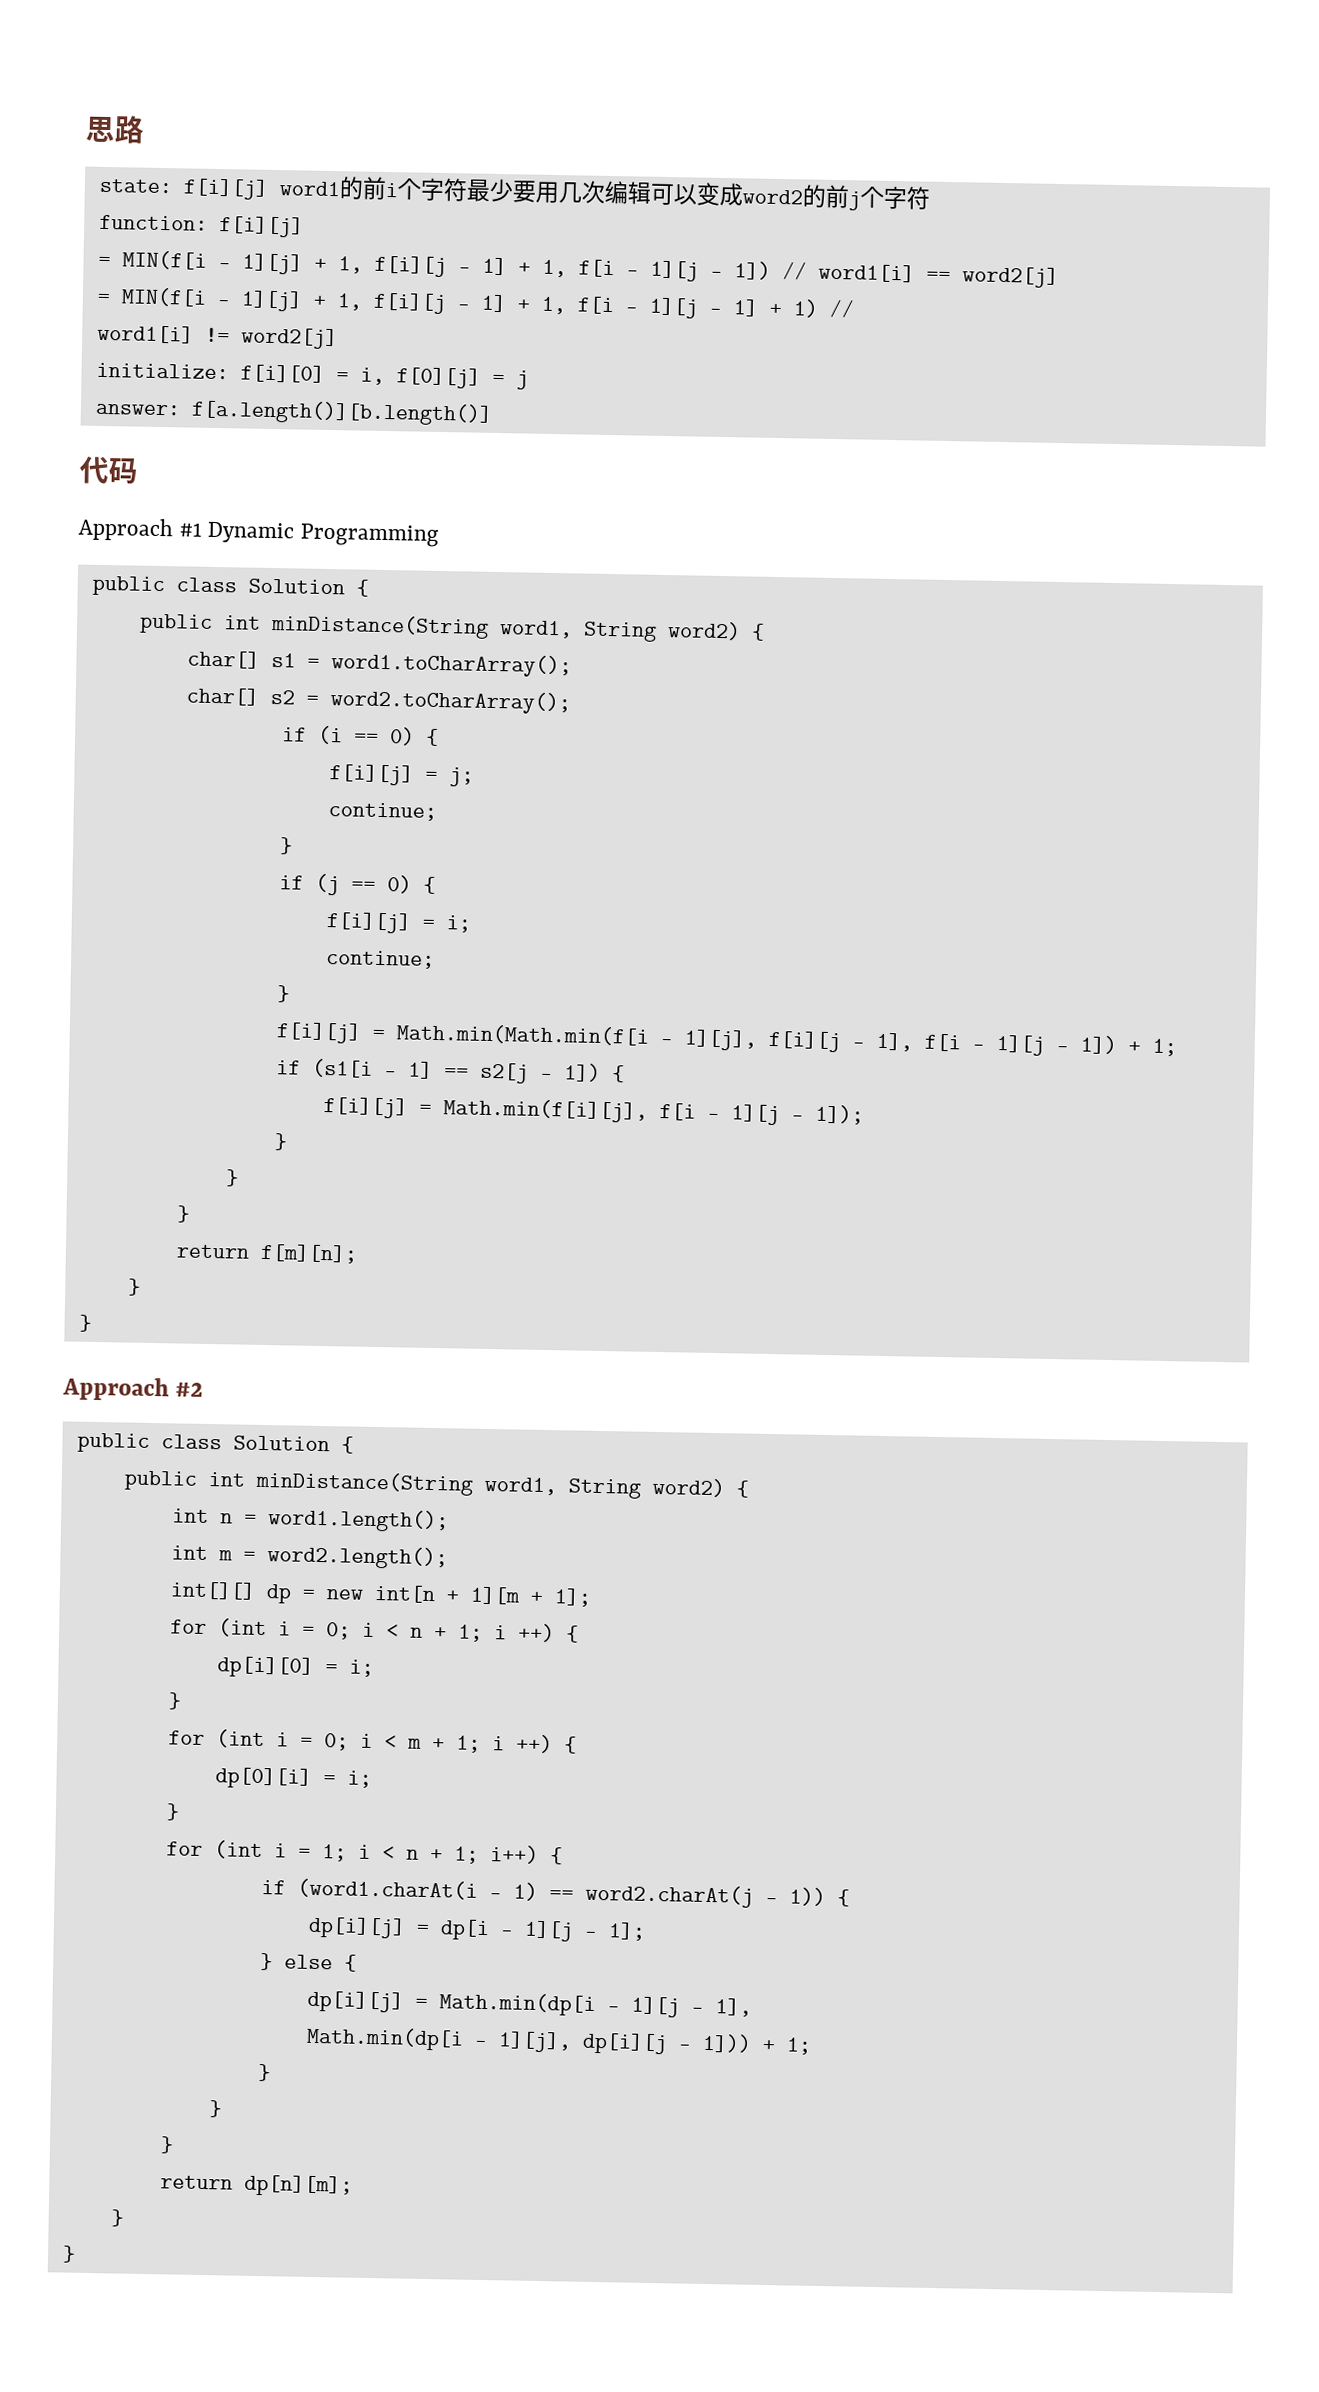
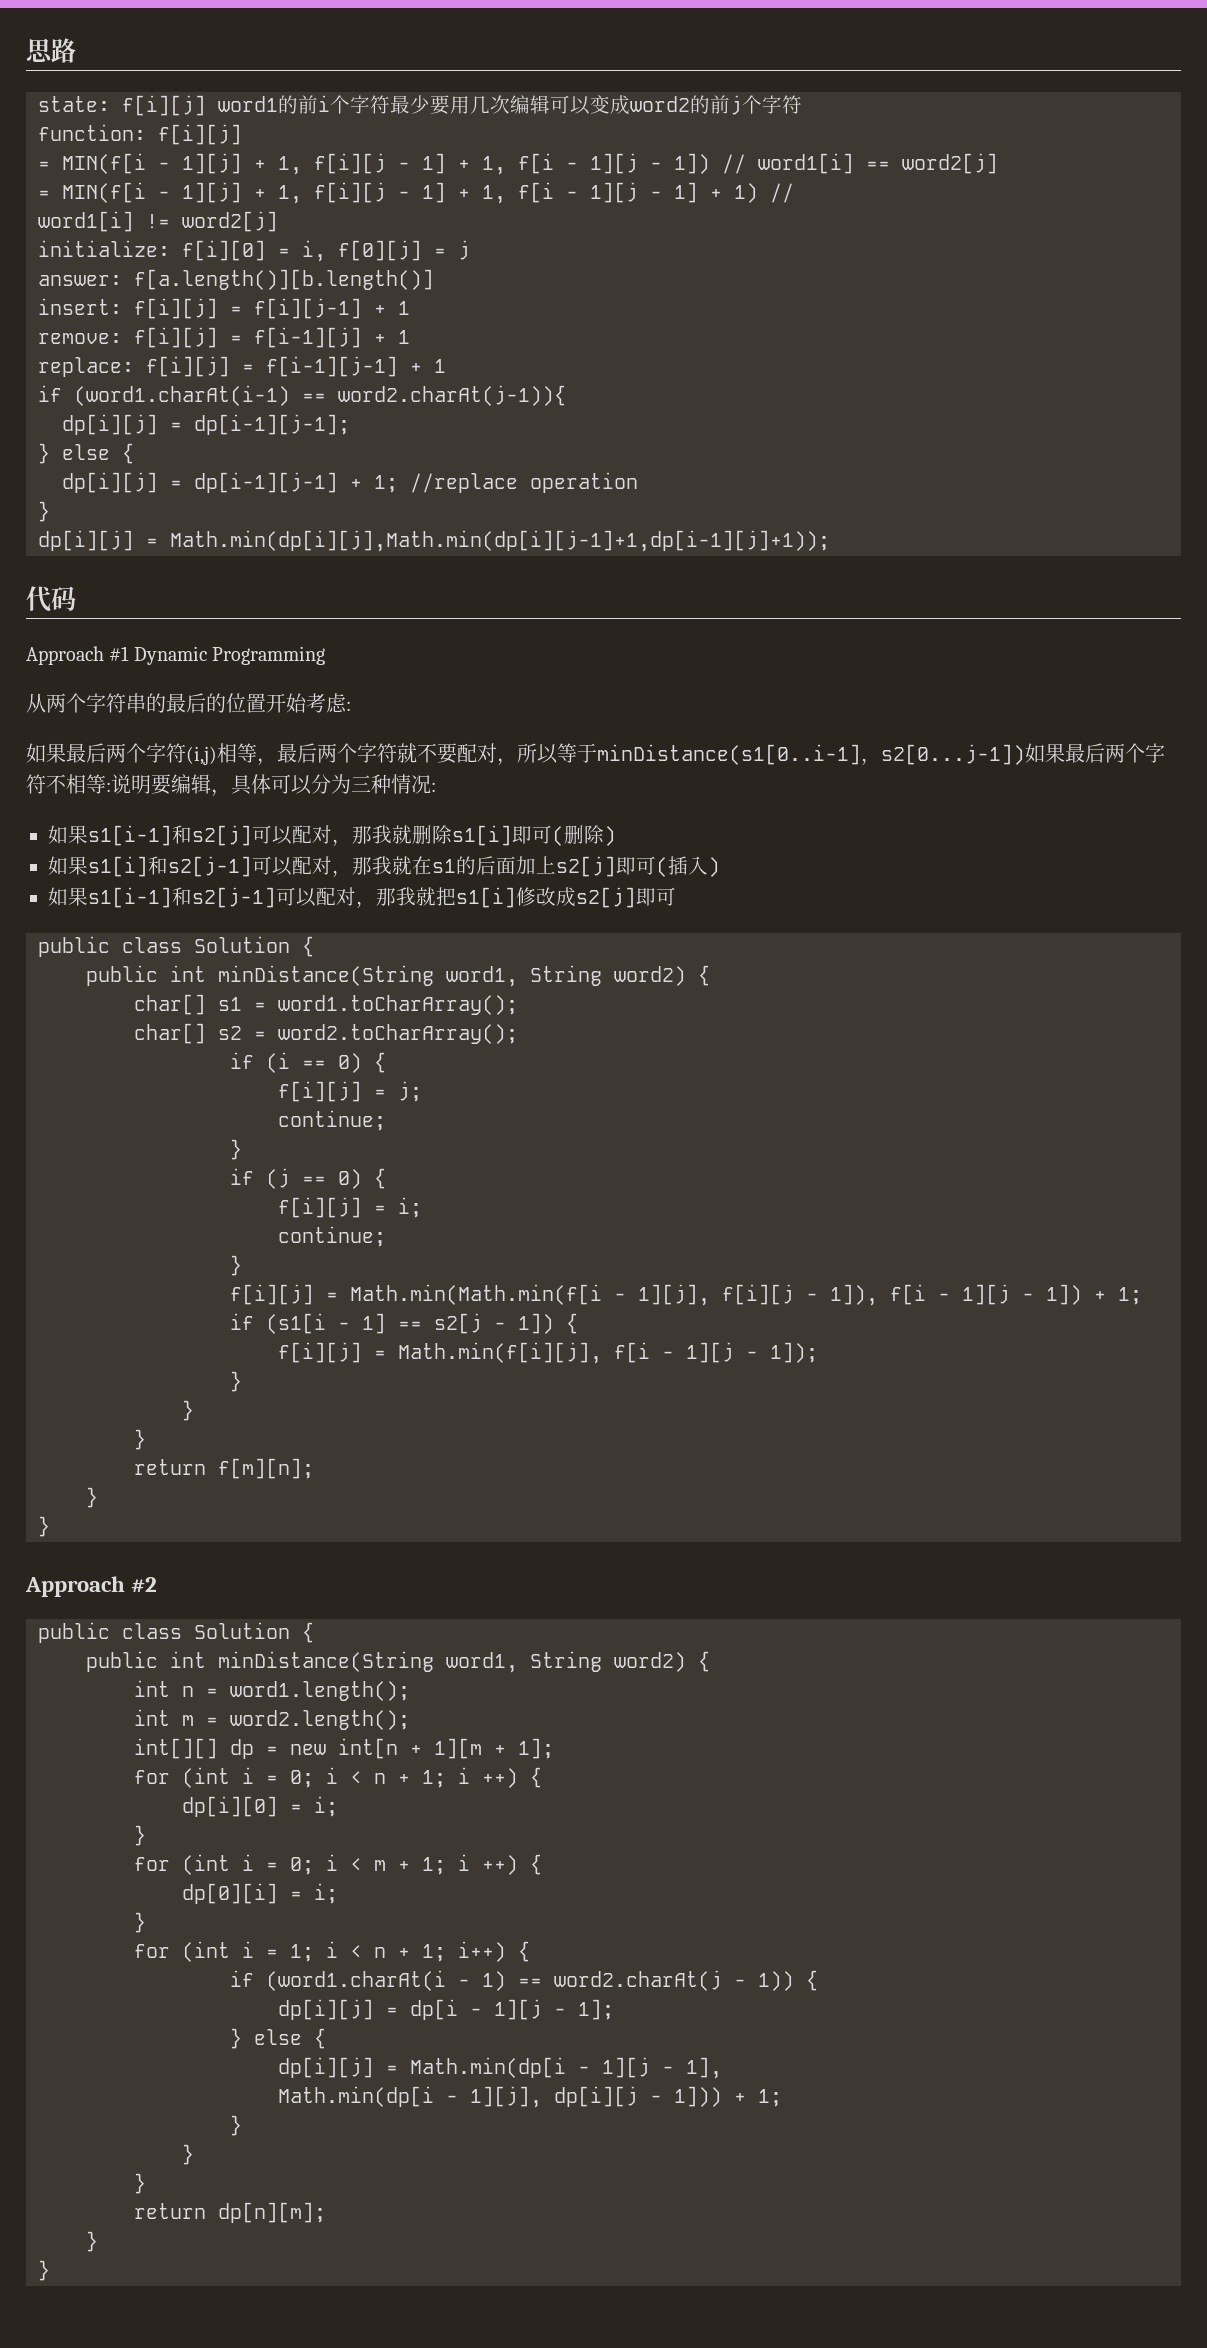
+ insert: f[i][j] = f[i][j-1] + 1
+ remove: f[i][j] = f[i-1][j] + 1
+ replace: f[i][j] = f[i-1][j-1] + 1
+ if (word1.charAt(i-1) == word2.charAt(j-1)){
+ dp[i][j] = dp[i-1][j-1];
+ } else {
+ dp[i][j] = dp[i-1][j-1] + 1; //replace operation
+ }
+ dp[i][j] = Math.min(dp[i][j],Math.min(dp[i][j-1]+1,dp[i-1][j]+1));
+ 从两个字符串的最后的位置开始考虑:
+ 如果最后两个字符(i,j)相等，最后两个字符就不要配对，所以等于minDistance(s1[0..i-1]，s2[0...j-1])如果最后两个字符不相等:说明要编辑，具体可以分为三种情况:
+ 如果s1[i-1]和s2[j]可以配对，那我就删除s1[i]即可(删除)
+ 如果s1[i]和s2[j-1]可以配对，那我就在s1的后面加上s2[j]即可(插入)
+ 如果s1[i-1]和s2[j-1]可以配对，那我就把s1[i]修改成s2[j]即可
- f[i][j] = Math.min(Math.min(f[i - 1][j], f[i][j - 1], f[i - 1][j - 1]) + 1;
+ f[i][j] = Math.min(Math.min(f[i - 1][j], f[i][j - 1]), f[i - 1][j - 1]) + 1;

